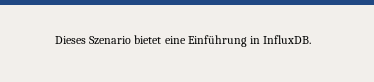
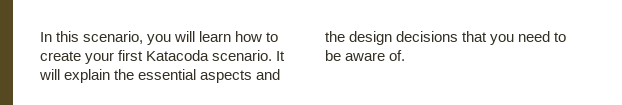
- Dieses Szenario bietet eine Einführung in InfluxDB.
+ In this scenario, you will learn how to create your first Katacoda scenario. It will explain the essential aspects and the design decisions that you need to be aware of.

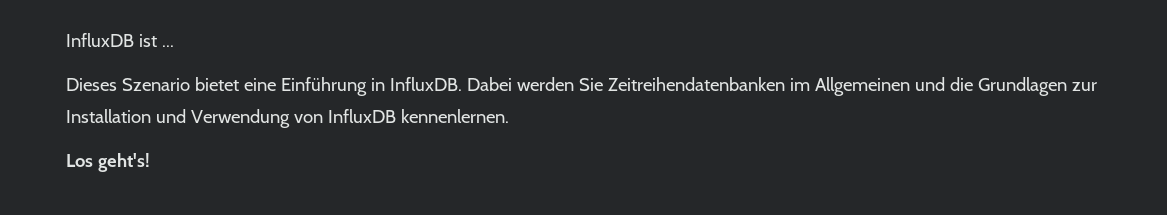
- In this scenario, you will learn how to create your first Katacoda scenario. It will explain the essential aspects and the design decisions that you need to be aware of.
+ InfluxDB ist ...
+ Dieses Szenario bietet eine Einführung in InfluxDB. Dabei werden Sie Zeitreihendatenbanken im Allgemeinen und die Grundlagen zur Installation und Verwendung von InfluxDB kennenlernen.
+ Los geht's!

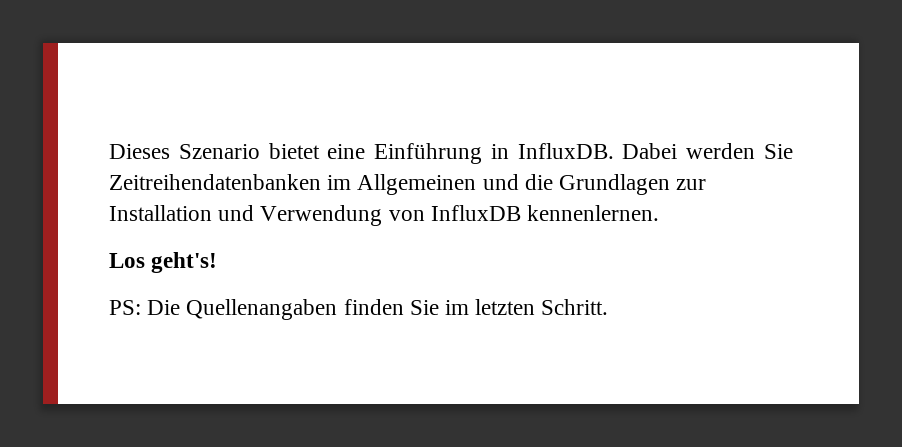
- InfluxDB ist ...
+ PS: Die Quellenangaben finden Sie im letzten Schritt.

